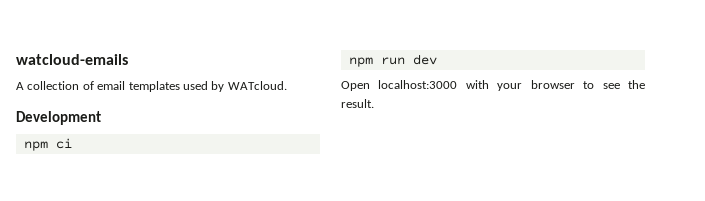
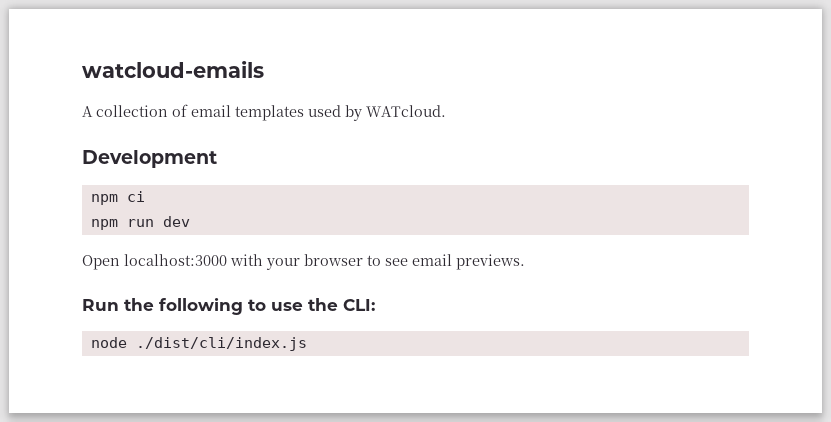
- Open localhost:3000 with your browser to see the result.
+ Open localhost:3000 with your browser to see email previews.
+ Run the following to use the CLI:
+ node ./dist/cli/index.js

